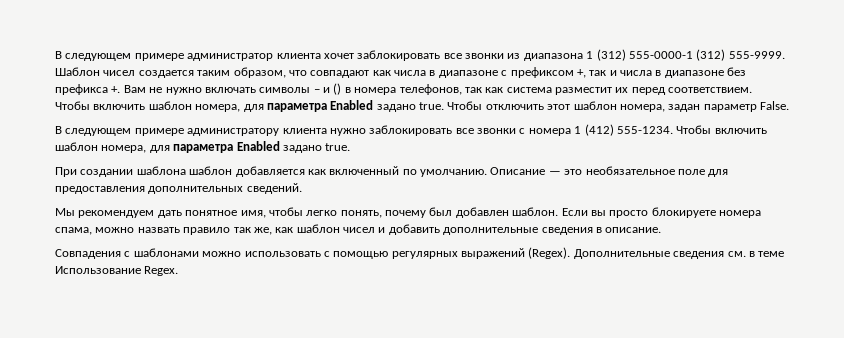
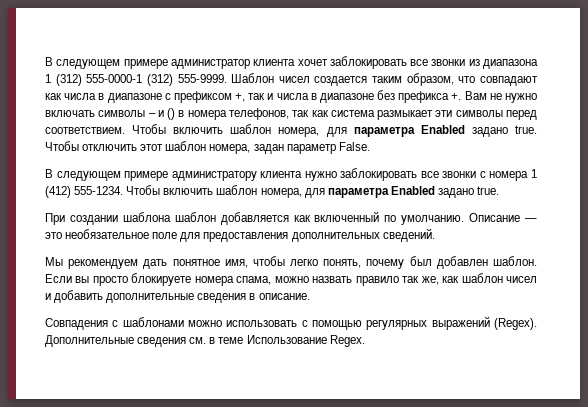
- Вам не нужно включать символы – и () в номера телефонов, так как система разместит их перед соответствием.
+ Вам не нужно включать символы – и () в номера телефонов, так как система размыкает эти символы перед соответствием.

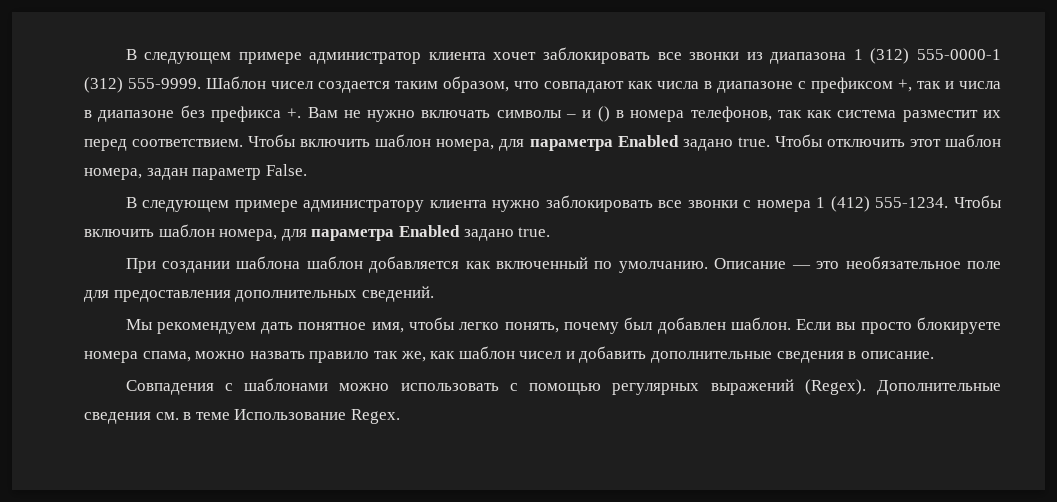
- Вам не нужно включать символы – и () в номера телефонов, так как система размыкает эти символы перед соответствием.
+ Вам не нужно включать символы – и () в номера телефонов, так как система разместит их перед соответствием.

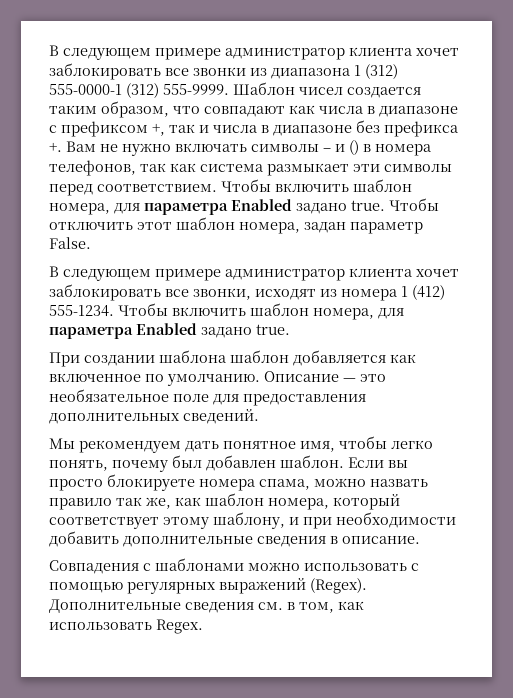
- Вам не нужно включать символы – и () в номера телефонов, так как система разместит их перед соответствием.
+ Вам не нужно включать символы – и () в номера телефонов, так как система размыкает эти символы перед соответствием.
- В следующем примере администратору клиента нужно заблокировать все звонки с номера 1 (412) 555-1234.
+ В следующем примере администратор клиента хочет заблокировать все звонки, исходят из номера 1 (412) 555-1234.
- При создании шаблона шаблон добавляется как включенный по умолчанию.
+ При создании шаблона шаблон добавляется как включенное по умолчанию.
- Если вы просто блокируете номера спама, можно назвать правило так же, как шаблон чисел и добавить дополнительные сведения в описание.
+ Если вы просто блокируете номера спама, можно назвать правило так же, как шаблон номера, который соответствует этому шаблону, и при необходимости добавить дополнительные сведения в описание.
- Дополнительные сведения см. в теме Использование Regex.
+ Дополнительные сведения см. в том, как использовать Regex.

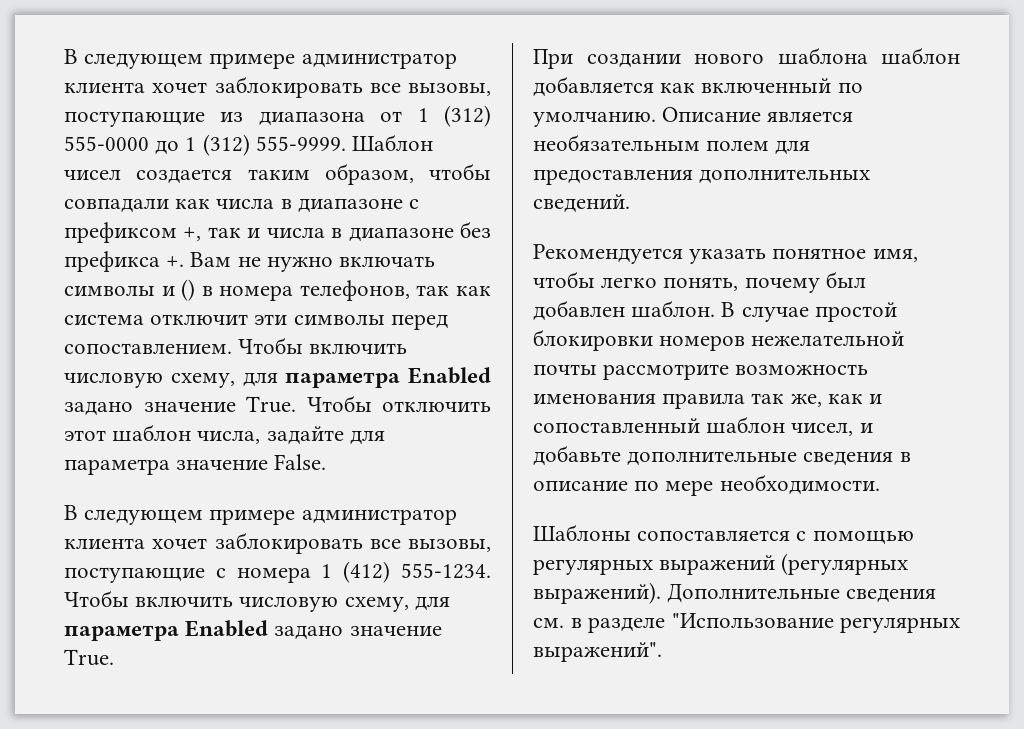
- В следующем примере администратор клиента хочет заблокировать все звонки из диапазона 1 (312) 555-0000-1 (312) 555-9999.
+ В следующем примере администратор клиента хочет заблокировать все вызовы, поступающие из диапазона от 1 (312) 555-0000 до 1 (312) 555-9999.
- Шаблон чисел создается таким образом, что совпадают как числа в диапазоне с префиксом +, так и числа в диапазоне без префикса +.
+ Шаблон чисел создается таким образом, чтобы совпадали как числа в диапазоне с префиксом +, так и числа в диапазоне без префикса +.
- Вам не нужно включать символы – и () в номера телефонов, так как система размыкает эти символы перед соответствием. Чтобы включить шаблон номера, для параметра Enabled задано true.
+ Вам не нужно включать символы и () в номера телефонов, так как система отключит эти символы перед сопоставлением. Чтобы включить числовую схему, для параметра Enabled задано значение True.
- Чтобы отключить этот шаблон номера, задан параметр False.
+ Чтобы отключить этот шаблон числа, задайте для параметра значение False.
- В следующем примере администратор клиента хочет заблокировать все звонки, исходят из номера 1 (412) 555-1234. Чтобы включить шаблон номера, для параметра Enabled задано true.
+ В следующем примере администратор клиента хочет заблокировать все вызовы, поступающие с номера 1 (412) 555-1234. Чтобы включить числовую схему, для параметра Enabled задано значение True.
- При создании шаблона шаблон добавляется как включенное по умолчанию.
+ При создании нового шаблона шаблон добавляется как включенный по умолчанию.
- Описание — это необязательное поле для предоставления дополнительных сведений.
+ Описание является необязательным полем для предоставления дополнительных сведений.
- Мы рекомендуем дать понятное имя, чтобы легко понять, почему был добавлен шаблон.
+ Рекомендуется указать понятное имя, чтобы легко понять, почему был добавлен шаблон.
- Если вы просто блокируете номера спама, можно назвать правило так же, как шаблон номера, который соответствует этому шаблону, и при необходимости добавить дополнительные сведения в описание.
- Совпадения с шаблонами можно использовать с помощью регулярных выражений (Regex).
+ В случае простой блокировки номеров нежелательной почты рассмотрите возможность именования правила так же, как и сопоставленный шаблон чисел, и добавьте дополнительные сведения в описание по мере необходимости.
+ Шаблоны сопоставляется с помощью регулярных выражений (регулярных выражений).
- Дополнительные сведения см. в том, как использовать Regex.
+ Дополнительные сведения см. в разделе "Использование регулярных выражений".

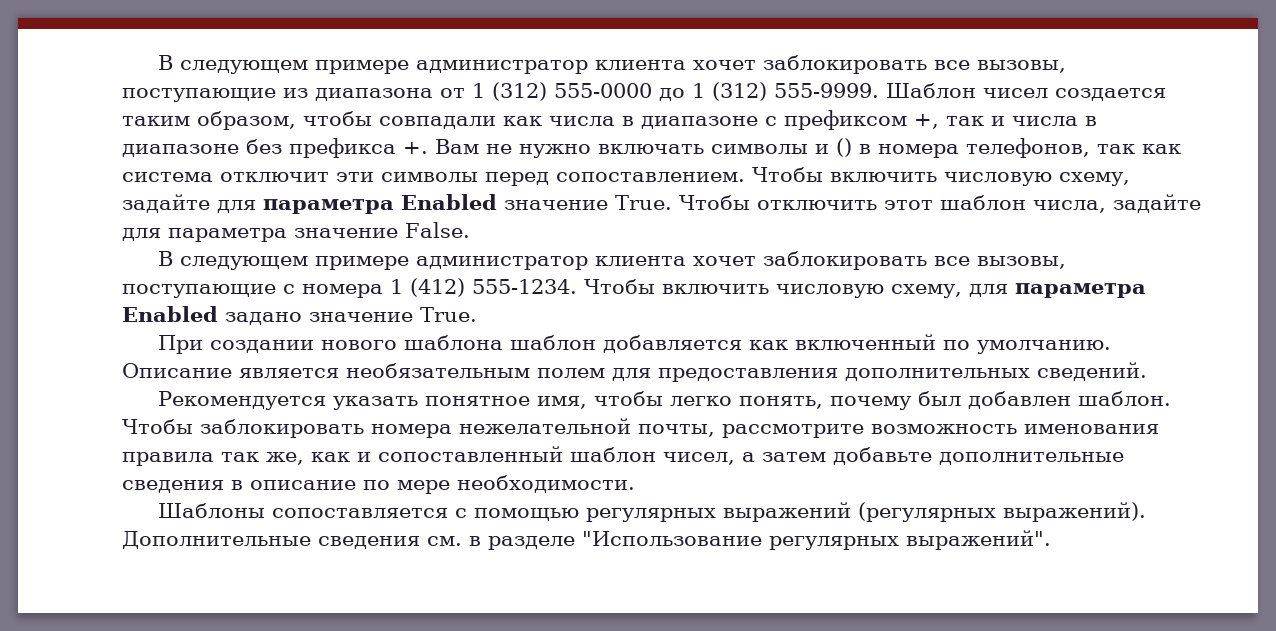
- Вам не нужно включать символы и () в номера телефонов, так как система отключит эти символы перед сопоставлением. Чтобы включить числовую схему, для параметра Enabled задано значение True.
+ Вам не нужно включать символы и () в номера телефонов, так как система отключит эти символы перед сопоставлением. Чтобы включить числовую схему, задайте для параметра Enabled значение True.
- В случае простой блокировки номеров нежелательной почты рассмотрите возможность именования правила так же, как и сопоставленный шаблон чисел, и добавьте дополнительные сведения в описание по мере необходимости.
+ Чтобы заблокировать номера нежелательной почты, рассмотрите возможность именования правила так же, как и сопоставленный шаблон чисел, а затем добавьте дополнительные сведения в описание по мере необходимости.

